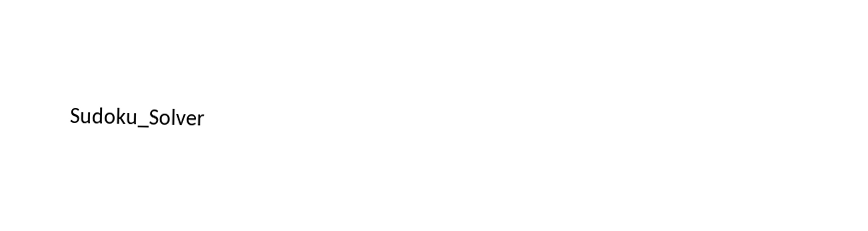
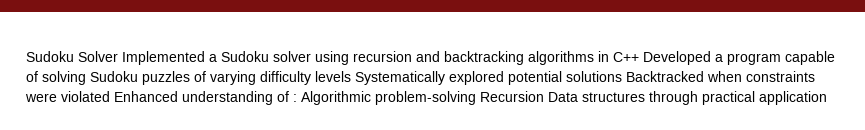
- Sudoku_Solver
+ Sudoku Solver Implemented a Sudoku solver using recursion and backtracking algorithms in C++ Developed a program capable of solving Sudoku puzzles of varying difficulty levels Systematically explored potential solutions Backtracked when constraints were violated Enhanced understanding of : Algorithmic problem-solving Recursion Data structures through practical application

